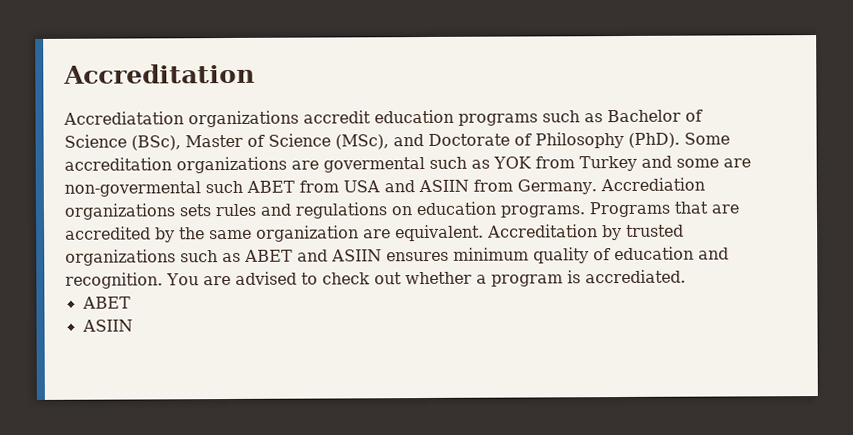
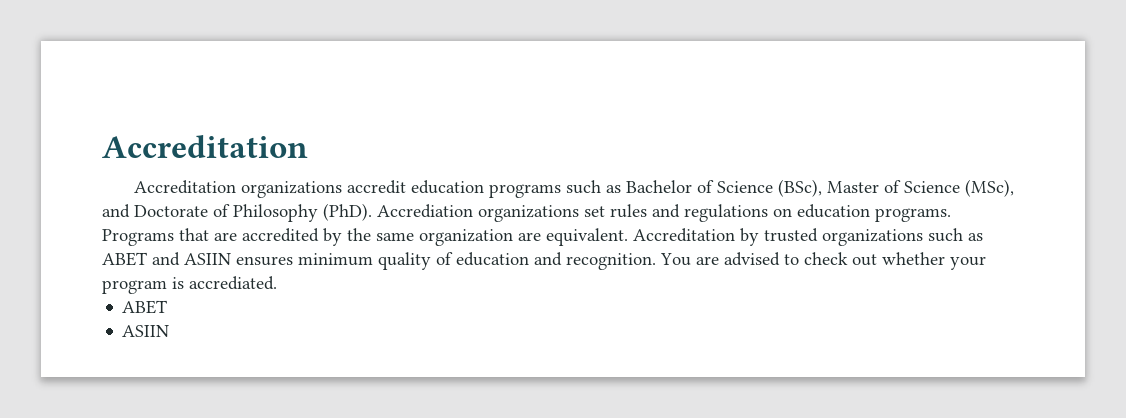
- Accrediatation organizations accredit education programs such as Bachelor of Science (BSc), Master of Science (MSc), and Doctorate of Philosophy (PhD).
+ Accreditation organizations accredit education programs such as Bachelor of Science (BSc), Master of Science (MSc), and Doctorate of Philosophy (PhD).
- Some accreditation organizations are govermental such as YOK from Turkey and some are non-govermental such ABET from USA and ASIIN from Germany.
- Accrediation organizations sets rules and regulations on education programs.
+ Accrediation organizations set rules and regulations on education programs.
- You are advised to check out whether a program is accrediated.
+ You are advised to check out whether your program is accrediated.

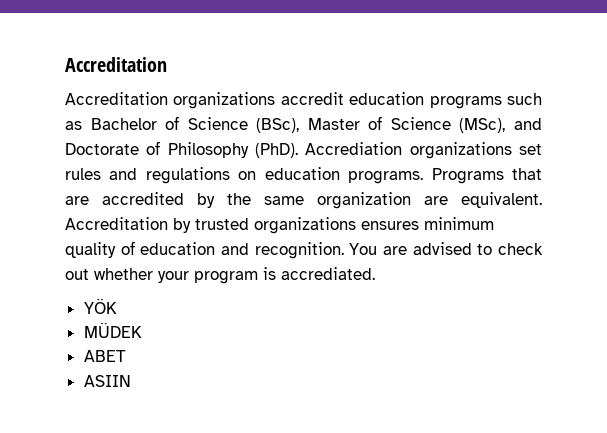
- Accreditation by trusted organizations such as ABET and ASIIN ensures minimum quality of education and recognition.
+ Accreditation by trusted organizations ensures minimum quality of education and recognition.
+ YÖK
+ MÜDEK

